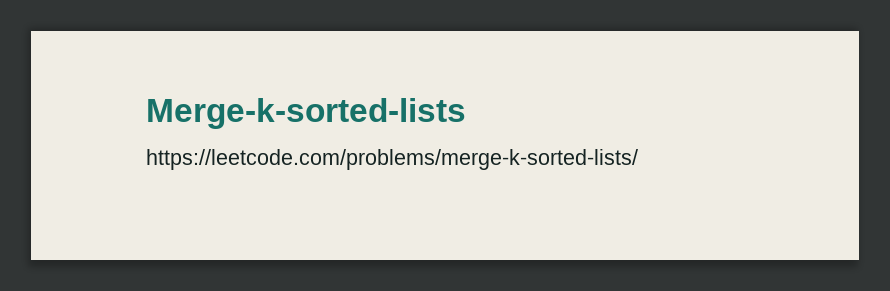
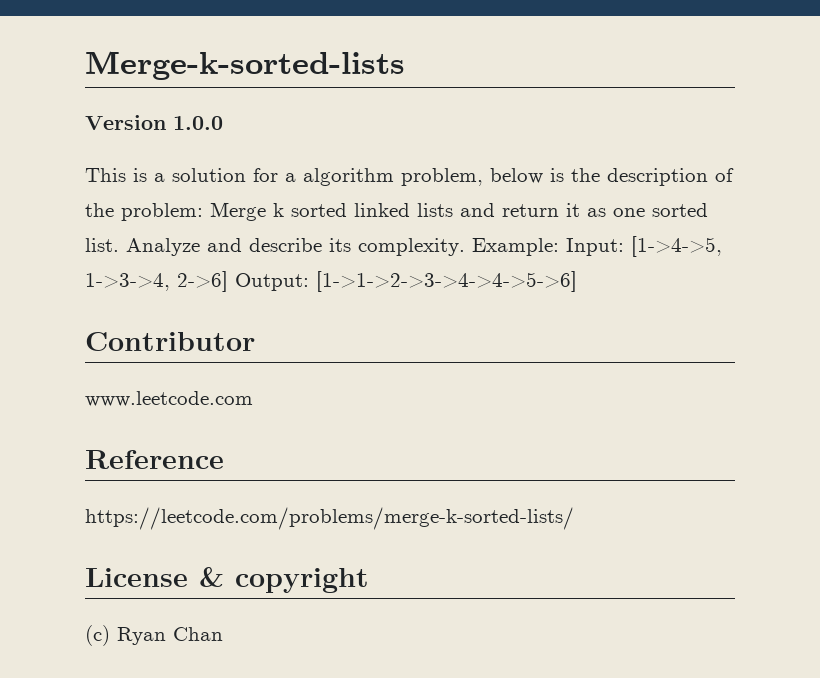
+ Version 1.0.0
+ This is a solution for a algorithm problem, below is the description of the problem: Merge k sorted linked lists and return it as one sorted list. Analyze and describe its complexity. Example: Input: [1->4->5, 1->3->4, 2->6] Output: [1->1->2->3->4->4->5->6]
+ Contributor
+ www.leetcode.com
+ Reference
  https://leetcode.com/problems/merge-k-sorted-lists/
+ License & copyright
+ (c) Ryan Chan

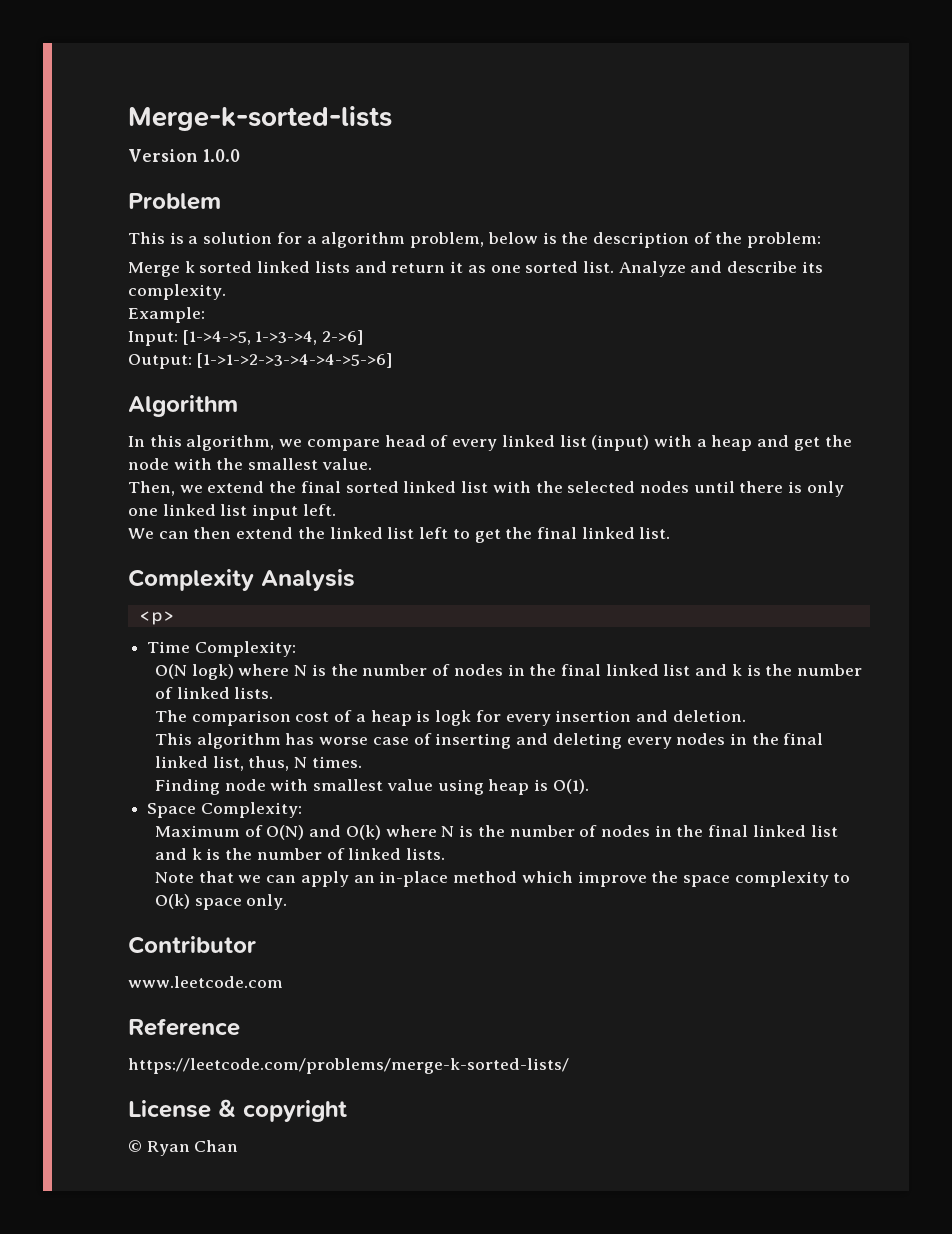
+ Problem
- This is a solution for a algorithm problem, below is the description of the problem: Merge k sorted linked lists and return it as one sorted list.
+ This is a solution for a algorithm problem, below is the description of the problem:
+ Merge k sorted linked lists and return it as one sorted list.
- Analyze and describe its complexity. Example: Input: [1->4->5, 1->3->4, 2->6] Output: [1->1->2->3->4->4->5->6]
+ Analyze and describe its complexity.
+ Example:
+ Input: [1->4->5, 1->3->4, 2->6]
+ Output: [1->1->2->3->4->4->5->6]
+ Algorithm
+ In this algorithm, we compare head of every linked list (input) with a heap and get the node with the smallest value.
+ Then, we extend the final sorted linked list with the selected nodes until there is only one linked list input left.
+ We can then extend the linked list left to get the final linked list.
+ Complexity Analysis
+ <p>
+ Time Complexity:
+ O(N logk) where N is the number of nodes in the final linked list and k is the number of linked lists.
+ The comparison cost of a heap is logk for every insertion and deletion.
+ This algorithm has worse case of inserting and deleting every nodes in the final linked list, thus, N times.
+ Finding node with smallest value using heap is O(1).
+ Space Complexity:
+ Maximum of O(N) and O(k) where N is the number of nodes in the final linked list and k is the number of linked lists.
+ Note that we can apply an in-place method which improve the space complexity to O(k) space only.
- (c) Ryan Chan
+ © Ryan Chan

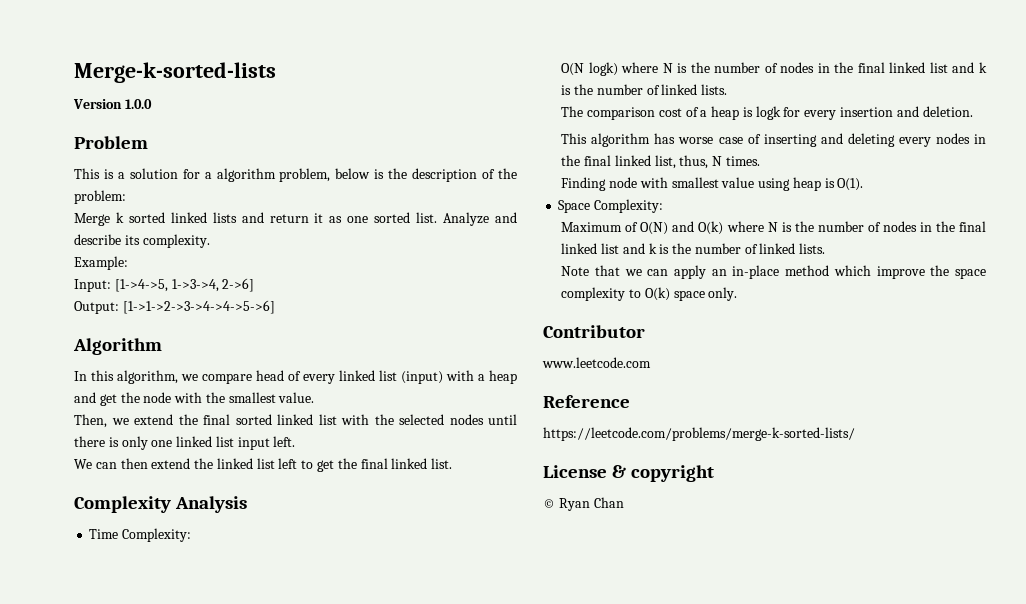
- <p>

